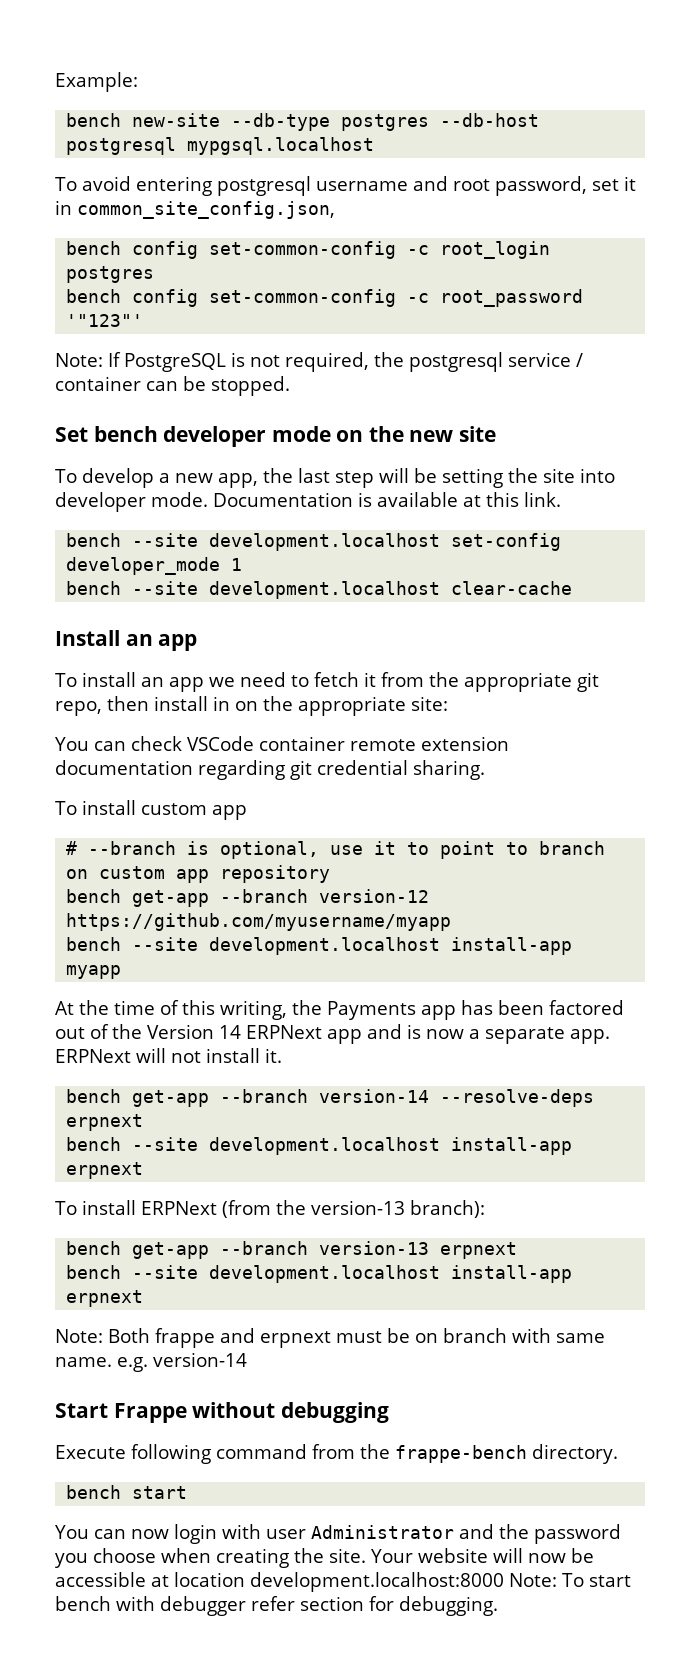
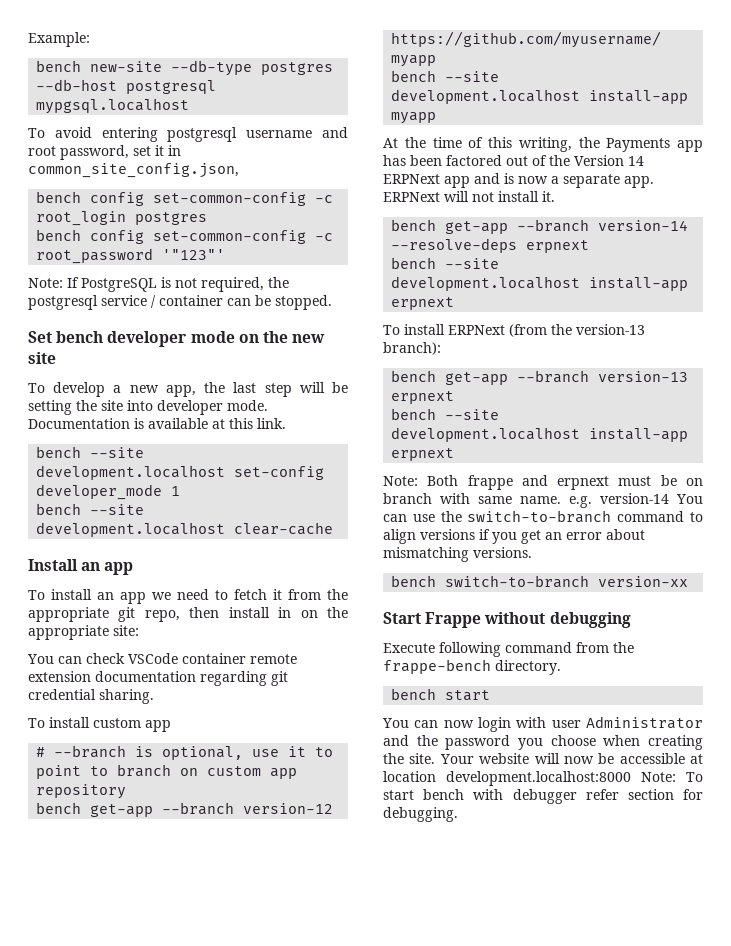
- Note: Both frappe and erpnext must be on branch with same name. e.g. version-14
+ Note: Both frappe and erpnext must be on branch with same name. e.g. version-14 You can use the switch-to-branch command to align versions if you get an error about mismatching versions.
+ bench switch-to-branch version-xx

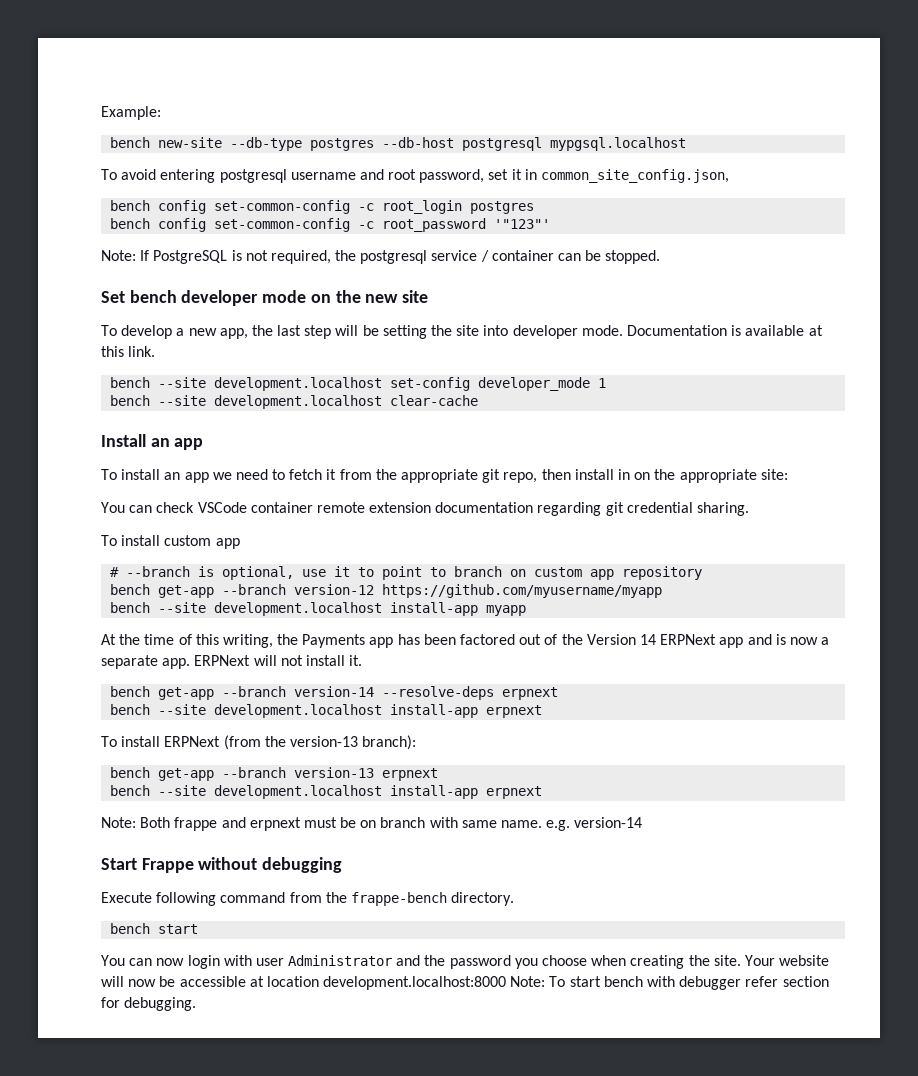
- Note: Both frappe and erpnext must be on branch with same name. e.g. version-14 You can use the switch-to-branch command to align versions if you get an error about mismatching versions.
- bench switch-to-branch version-xx
+ Note: Both frappe and erpnext must be on branch with same name. e.g. version-14

